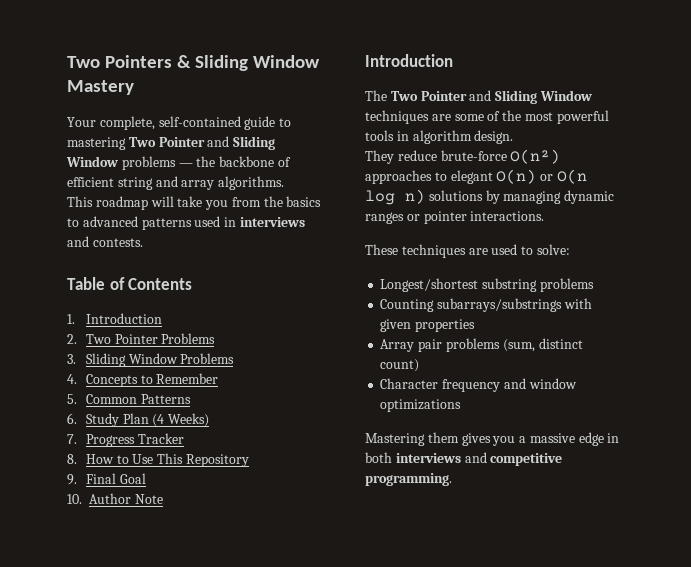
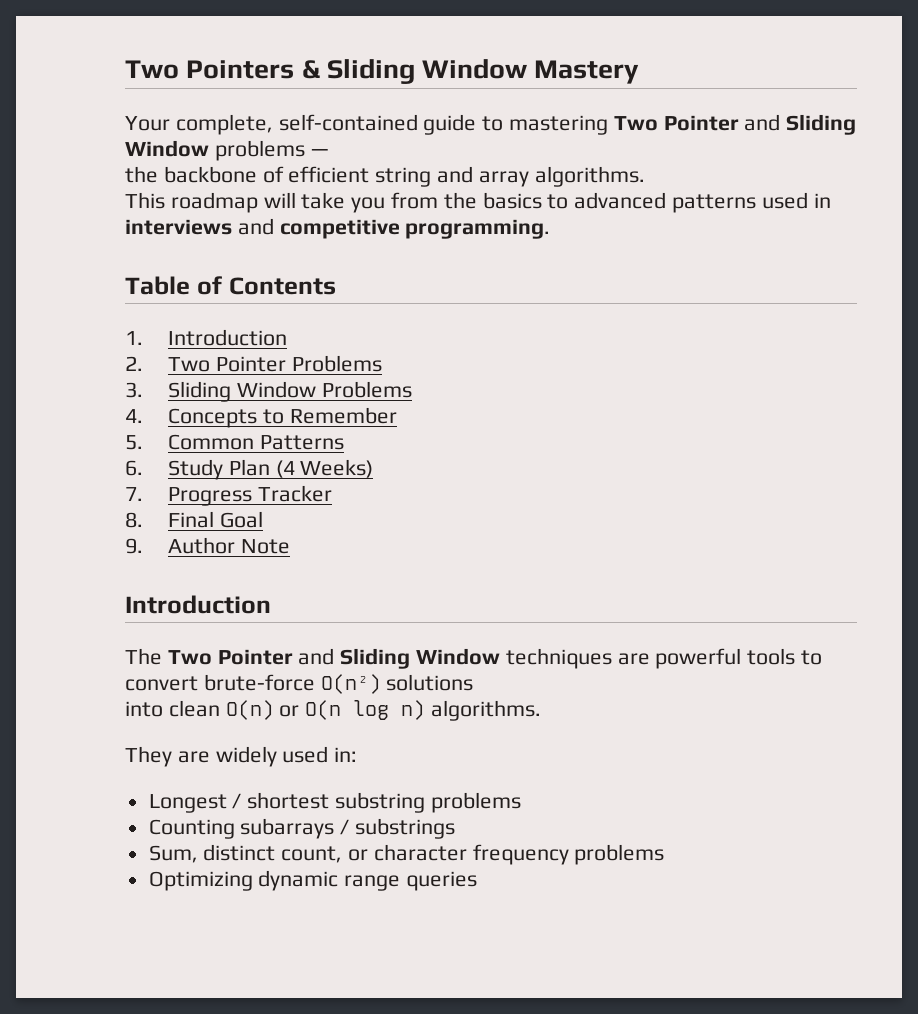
- Your complete, self-contained guide to mastering Two Pointer and Sliding Window problems — the backbone of efficient string and array algorithms.
+ Your complete, self-contained guide to mastering Two Pointer and Sliding Window problems —
+ the backbone of efficient string and array algorithms.
- This roadmap will take you from the basics to advanced patterns used in interviews and contests.
+ This roadmap will take you from the basics to advanced patterns used in interviews and competitive programming.
- 8. How to Use This Repository
- 9. Final Goal
+ 8. Final Goal
- 10. Author Note
+ 9. Author Note
- The Two Pointer and Sliding Window techniques are some of the most powerful tools in algorithm design.
- They reduce brute-force O(n²) approaches to elegant O(n) or O(n log n) solutions by managing dynamic ranges or pointer interactions.
- These techniques are used to solve:
- Longest/shortest substring problems
- Counting subarrays/substrings with given properties
- Array pair problems (sum, distinct count)
- Character frequency and window optimizations
- Mastering them gives you a massive edge in both interviews and competitive programming.
+ The Two Pointer and Sliding Window techniques are powerful tools to convert brute-force O(n²) solutions
+ into clean O(n) or O(n log n) algorithms.
+ They are widely used in:
+ Longest / shortest substring problems
+ Counting subarrays / substrings
+ Sum, distinct count, or character frequency problems
+ Optimizing dynamic range queries

